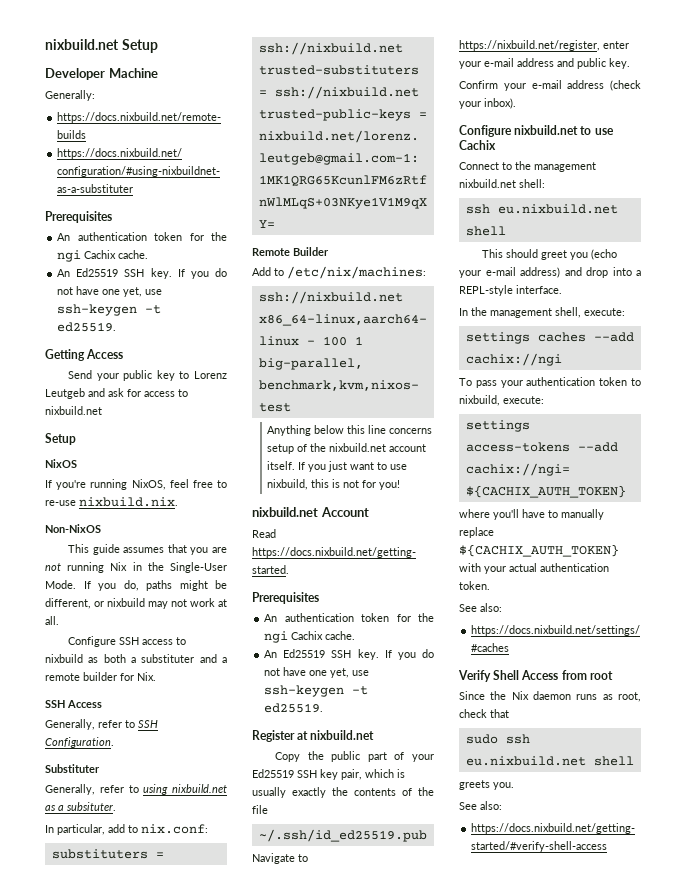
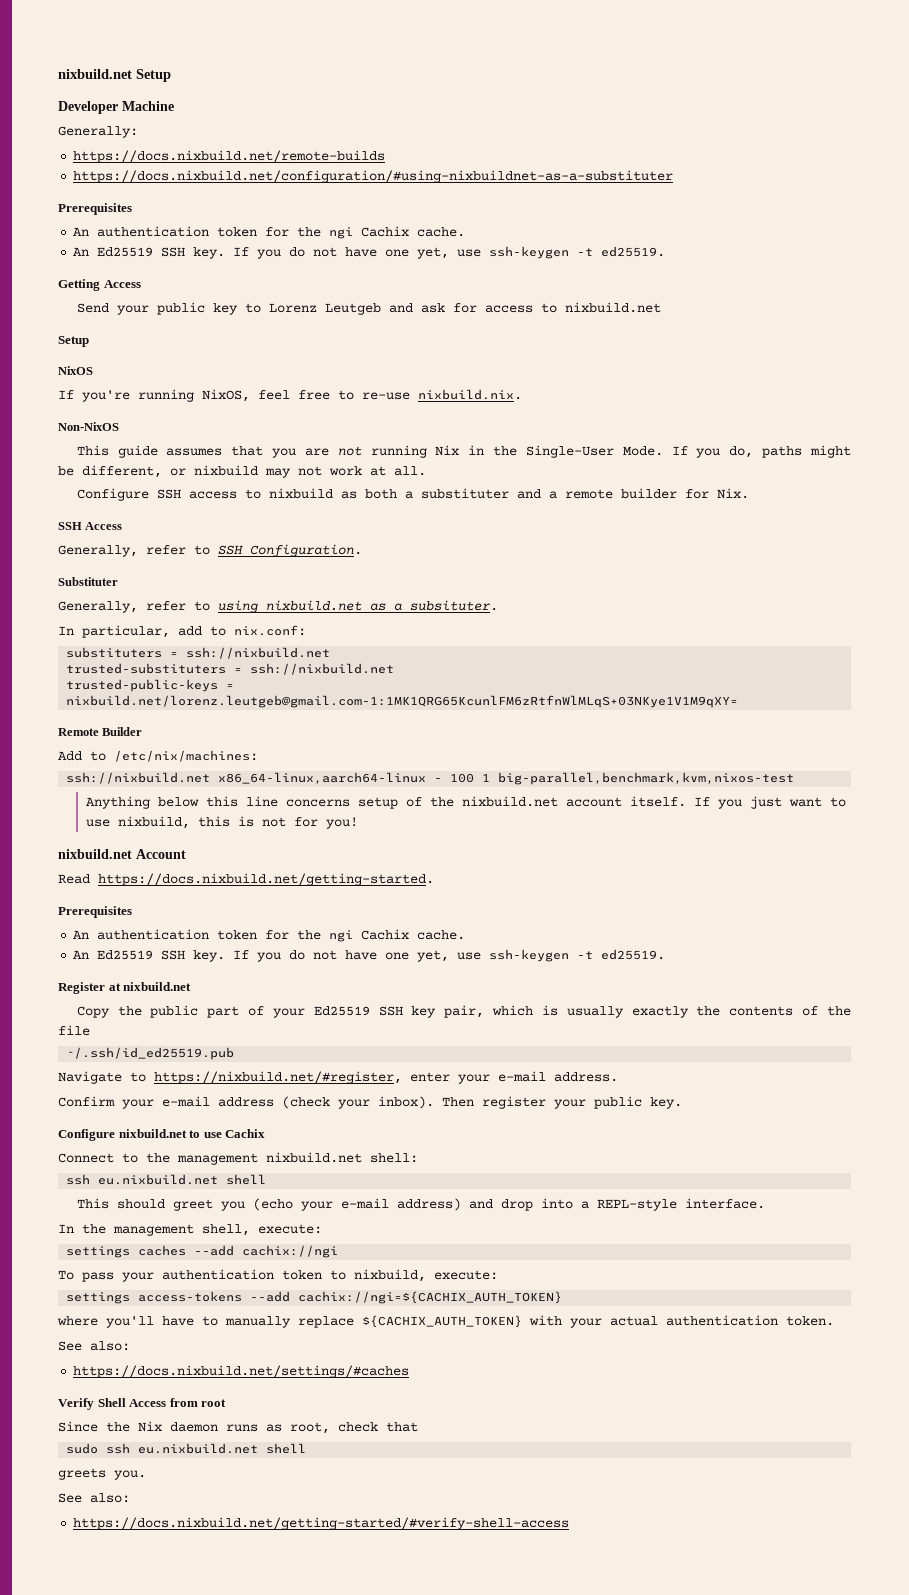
- Navigate to https://nixbuild.net/register, enter your e-mail address and public key.
+ Navigate to https://nixbuild.net/#register, enter your e-mail address.
+ Then register your public key.

